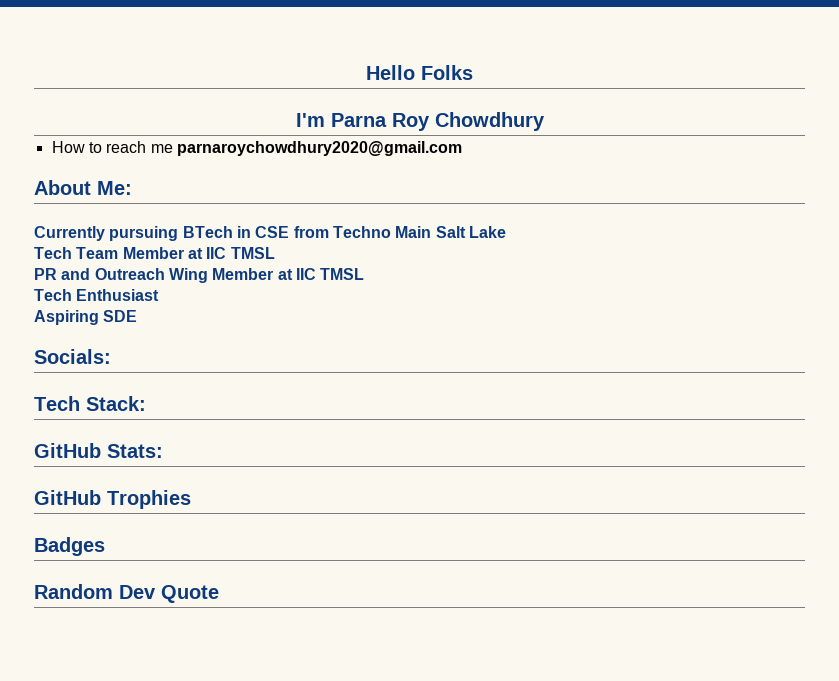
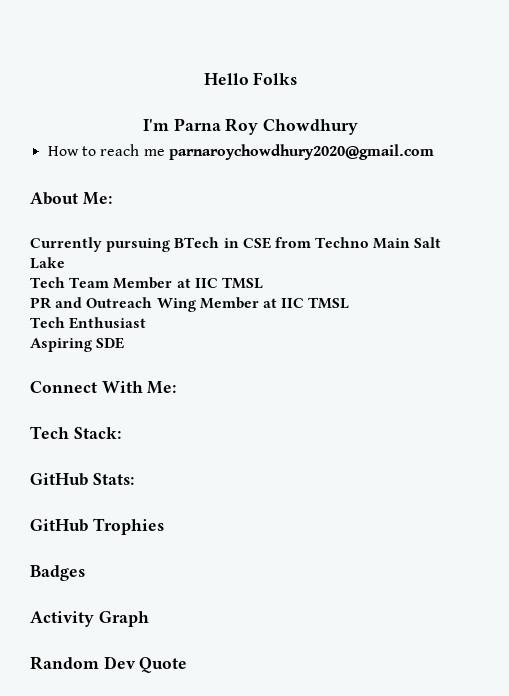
- Socials:
+ Connect With Me:
+ Activity Graph

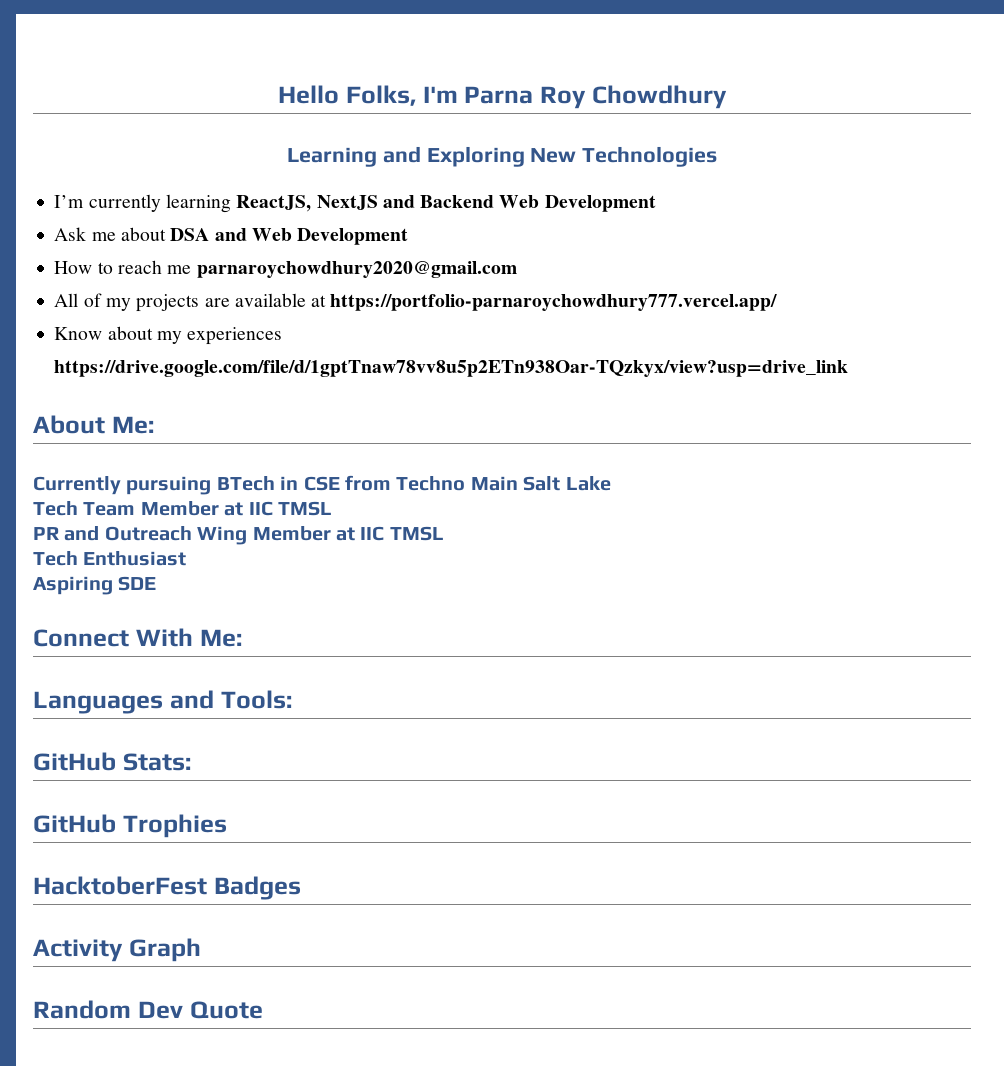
- Hello Folks
- I'm Parna Roy Chowdhury
+ Hello Folks, I'm Parna Roy Chowdhury
+ Learning and Exploring New Technologies
+ I’m currently learning ReactJS, NextJS and Backend Web Development
+ Ask me about DSA and Web Development
+ All of my projects are available at https://portfolio-parnaroychowdhury777.vercel.app/
+ Know about my experiences https://drive.google.com/file/d/1gptTnaw78vv8u5p2ETn938Oar-TQzkyx/view?usp=drive_link
- Tech Stack:
+ Languages and Tools:
- Badges
+ HacktoberFest Badges

